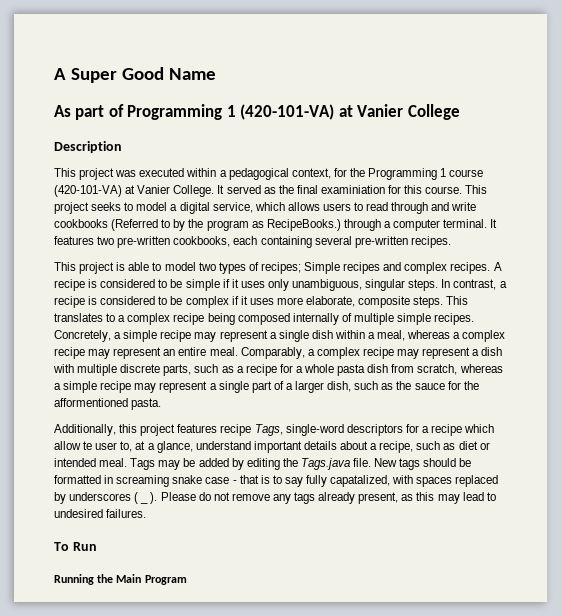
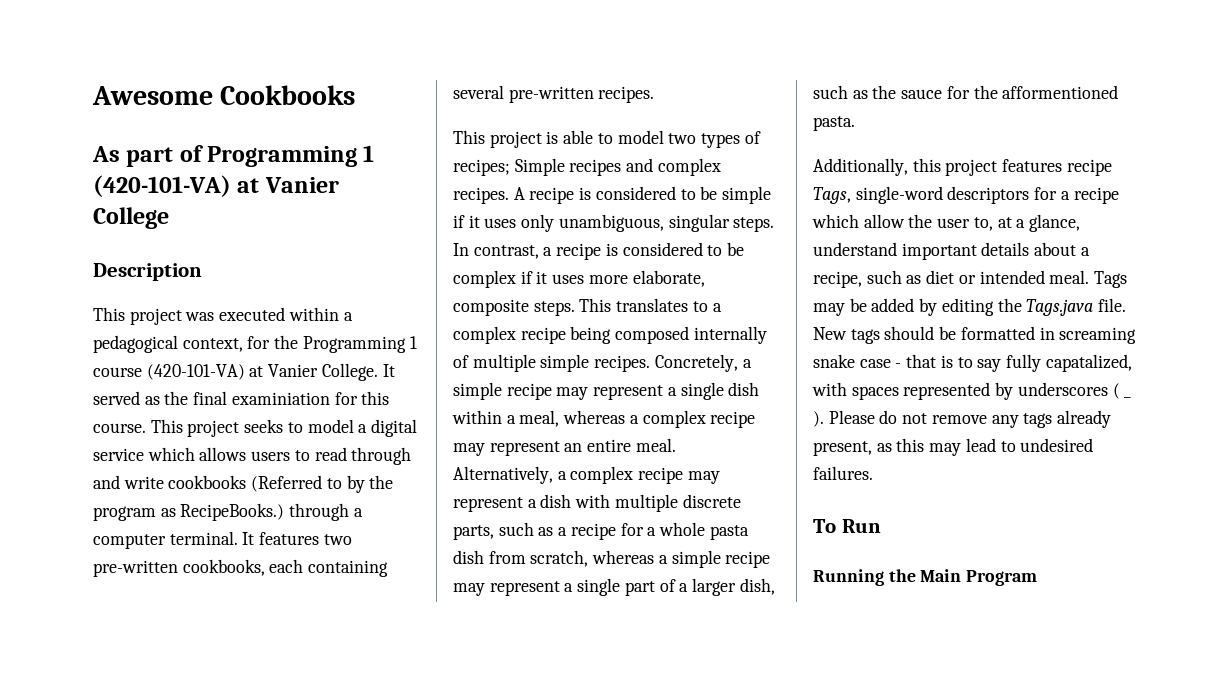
- A Super Good Name
+ Awesome Cookbooks
- This project seeks to model a digital service, which allows users to read through and write cookbooks (Referred to by the program as RecipeBooks.) through a computer terminal.
+ This project seeks to model a digital service which allows users to read through and write cookbooks (Referred to by the program as RecipeBooks.) through a computer terminal.
- Comparably, a complex recipe may represent a dish with multiple discrete parts, such as a recipe for a whole pasta dish from scratch, whereas a simple recipe may represent a single part of a larger dish, such as the sauce for the afformentioned pasta.
+ Alternatively, a complex recipe may represent a dish with multiple discrete parts, such as a recipe for a whole pasta dish from scratch, whereas a simple recipe may represent a single part of a larger dish, such as the sauce for the afformentioned pasta.
- Additionally, this project features recipe Tags, single-word descriptors for a recipe which allow te user to, at a glance, understand important details about a recipe, such as diet or intended meal.
+ Additionally, this project features recipe Tags, single-word descriptors for a recipe which allow the user to, at a glance, understand important details about a recipe, such as diet or intended meal.
- New tags should be formatted in screaming snake case - that is to say fully capatalized, with spaces replaced by underscores ( _ ).
+ New tags should be formatted in screaming snake case - that is to say fully capatalized, with spaces represented by underscores ( _ ).

